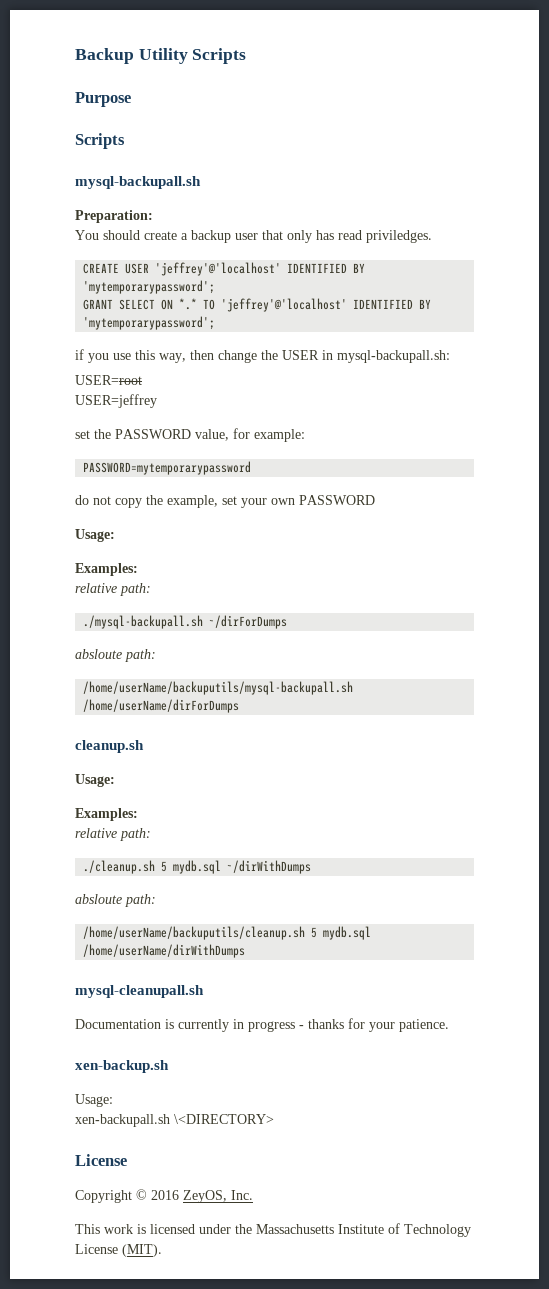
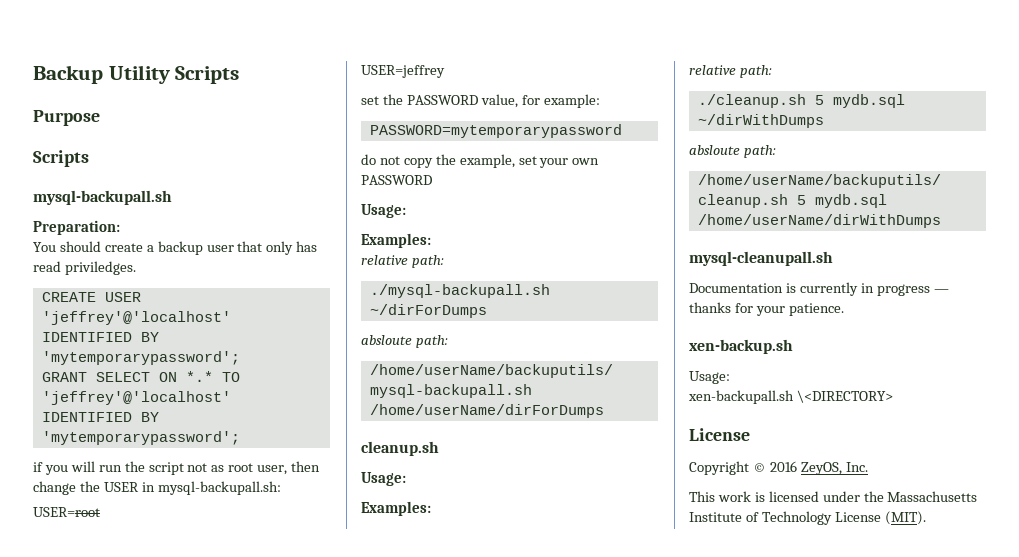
- if you use this way, then change the USER in mysql-backupall.sh:
+ if you will run the script not as root user, then change the USER in mysql-backupall.sh:
- Documentation is currently in progress - thanks for your patience.
+ Documentation is currently in progress — thanks for your patience.

